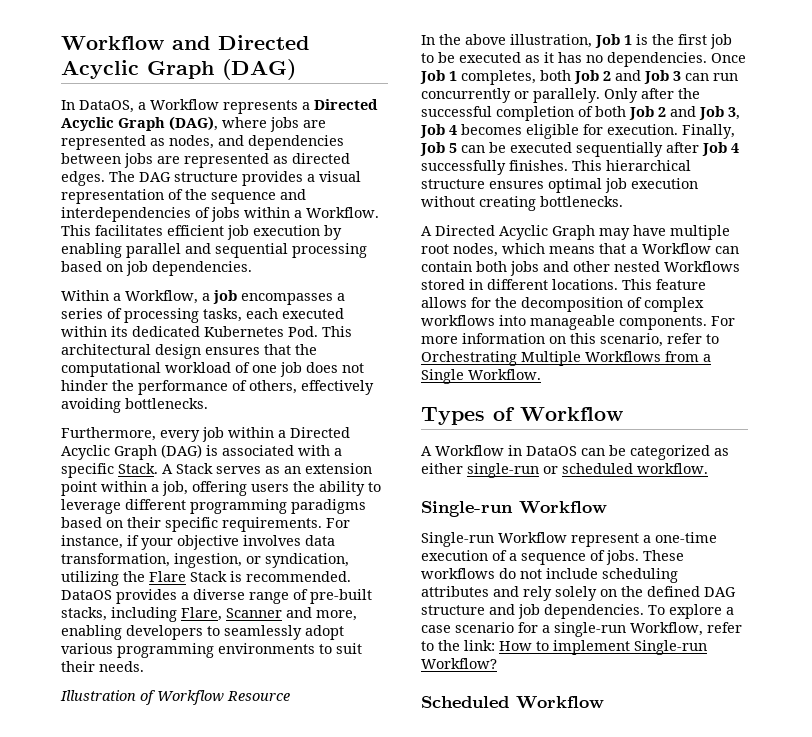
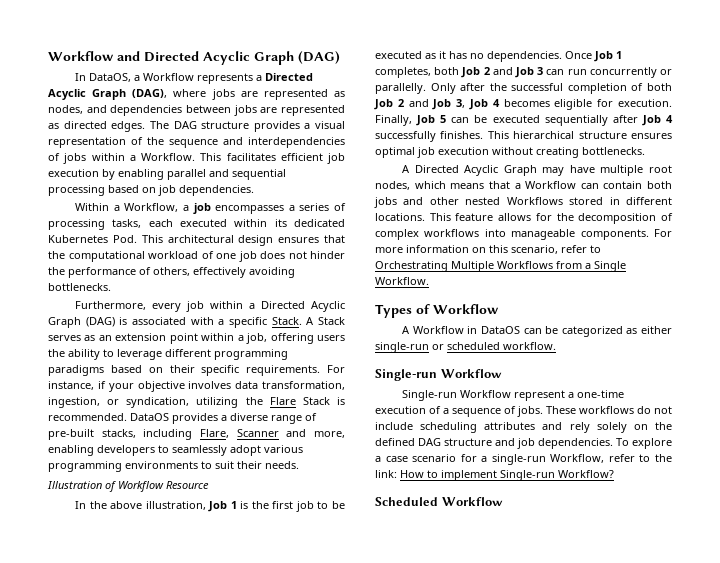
- Once Job 1 completes, both Job 2 and Job 3 can run concurrently or parallely.
+ Once Job 1 completes, both Job 2 and Job 3 can run concurrently or parallelly.

